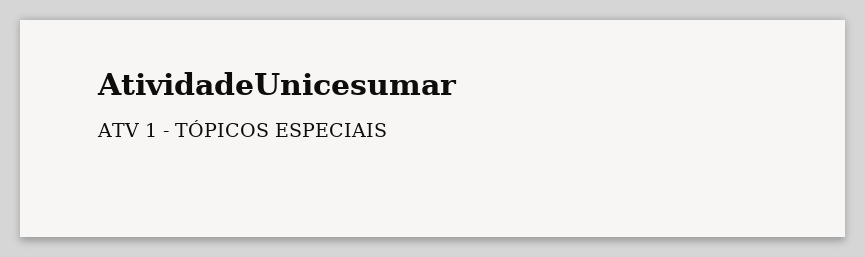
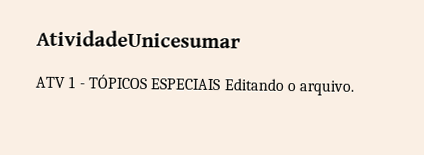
- ATV 1 - TÓPICOS ESPECIAIS
+ ATV 1 - TÓPICOS ESPECIAIS Editando o arquivo.

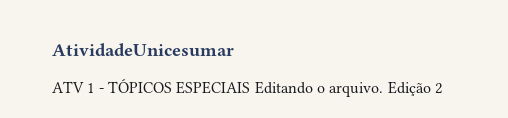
+ Edição 2

